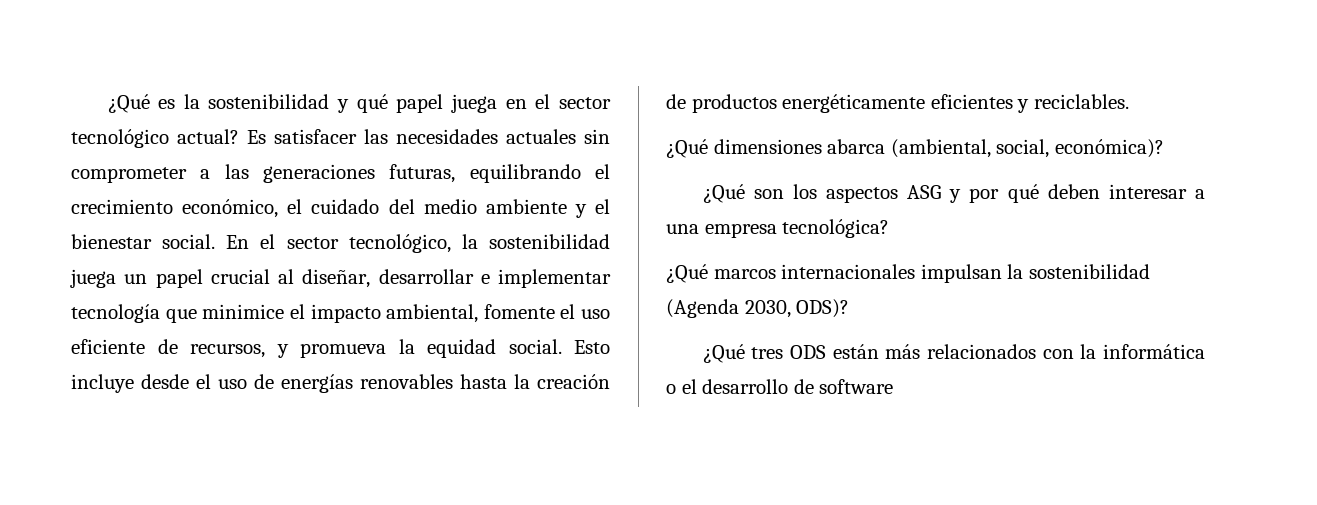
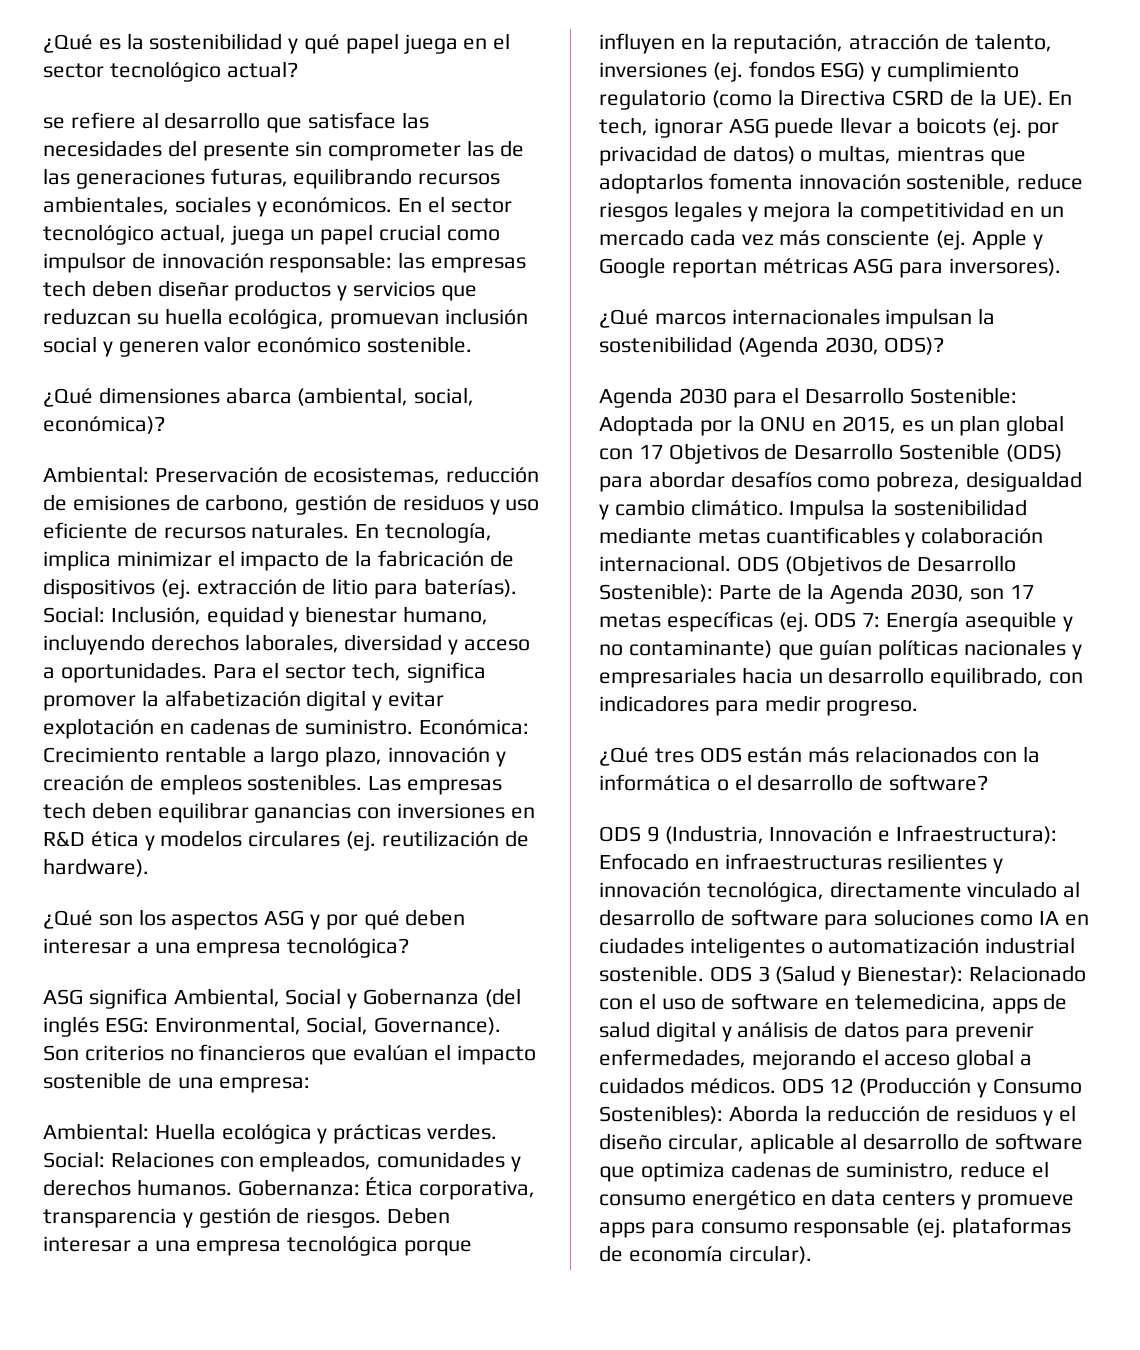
- ¿Qué es la sostenibilidad y qué papel juega en el sector tecnológico actual? Es satisfacer las necesidades actuales sin comprometer a las generaciones futuras, equilibrando el crecimiento económico, el cuidado del medio ambiente y el bienestar social. En el sector tecnológico, la sostenibilidad juega un papel crucial al diseñar, desarrollar e implementar tecnología que minimice el impacto ambiental, fomente el uso eficiente de recursos, y promueva la equidad social. Esto incluye desde el uso de energías renovables hasta la creación de productos energéticamente eficientes y reciclables.
+ ¿Qué es la sostenibilidad y qué papel juega en el sector tecnológico actual?
+ se refiere al desarrollo que satisface las necesidades del presente sin comprometer las de las generaciones futuras, equilibrando recursos ambientales, sociales y económicos. En el sector tecnológico actual, juega un papel crucial como impulsor de innovación responsable: las empresas tech deben diseñar productos y servicios que reduzcan su huella ecológica, promuevan inclusión social y generen valor económico sostenible.
+ Ambiental: Preservación de ecosistemas, reducción de emisiones de carbono, gestión de residuos y uso eficiente de recursos naturales. En tecnología, implica minimizar el impacto de la fabricación de dispositivos (ej. extracción de litio para baterías). Social: Inclusión, equidad y bienestar humano, incluyendo derechos laborales, diversidad y acceso a oportunidades. Para el sector tech, significa promover la alfabetización digital y evitar explotación en cadenas de suministro. Económica: Crecimiento rentable a largo plazo, innovación y creación de empleos sostenibles. Las empresas tech deben equilibrar ganancias con inversiones en R&D ética y modelos circulares (ej. reutilización de hardware).
+ ASG significa Ambiental, Social y Gobernanza (del inglés ESG: Environmental, Social, Governance). Son criterios no financieros que evalúan el impacto sostenible de una empresa:
+ Ambiental: Huella ecológica y prácticas verdes. Social: Relaciones con empleados, comunidades y derechos humanos. Gobernanza: Ética corporativa, transparencia y gestión de riesgos. Deben interesar a una empresa tecnológica porque influyen en la reputación, atracción de talento, inversiones (ej. fondos ESG) y cumplimiento regulatorio (como la Directiva CSRD de la UE). En tech, ignorar ASG puede llevar a boicots (ej. por privacidad de datos) o multas, mientras que adoptarlos fomenta innovación sostenible, reduce riesgos legales y mejora la competitividad en un mercado cada vez más consciente (ej. Apple y Google reportan métricas ASG para inversores).
+ Agenda 2030 para el Desarrollo Sostenible: Adoptada por la ONU en 2015, es un plan global con 17 Objetivos de Desarrollo Sostenible (ODS) para abordar desafíos como pobreza, desigualdad y cambio climático. Impulsa la sostenibilidad mediante metas cuantificables y colaboración internacional. ODS (Objetivos de Desarrollo Sostenible): Parte de la Agenda 2030, son 17 metas específicas (ej. ODS 7: Energía asequible y no contaminante) que guían políticas nacionales y empresariales hacia un desarrollo equilibrado, con indicadores para medir progreso.
- ¿Qué tres ODS están más relacionados con la informática o el desarrollo de software
+ ¿Qué tres ODS están más relacionados con la informática o el desarrollo de software?
+ ODS 9 (Industria, Innovación e Infraestructura): Enfocado en infraestructuras resilientes y innovación tecnológica, directamente vinculado al desarrollo de software para soluciones como IA en ciudades inteligentes o automatización industrial sostenible. ODS 3 (Salud y Bienestar): Relacionado con el uso de software en telemedicina, apps de salud digital y análisis de datos para prevenir enfermedades, mejorando el acceso global a cuidados médicos. ODS 12 (Producción y Consumo Sostenibles): Aborda la reducción de residuos y el diseño circular, aplicable al desarrollo de software que optimiza cadenas de suministro, reduce el consumo energético en data centers y promueve apps para consumo responsable (ej. plataformas de economía circular).

